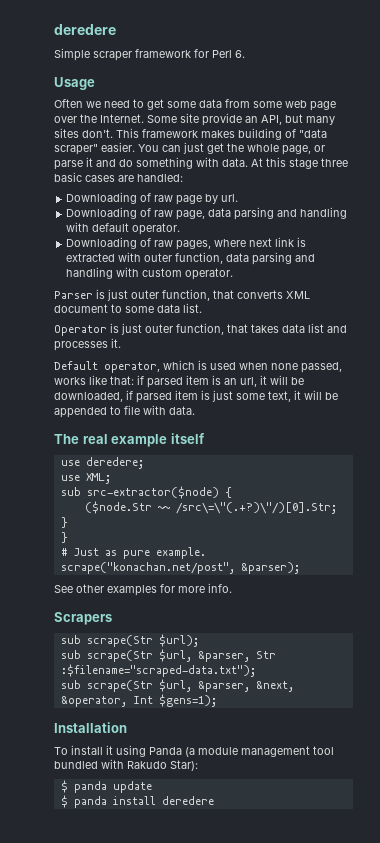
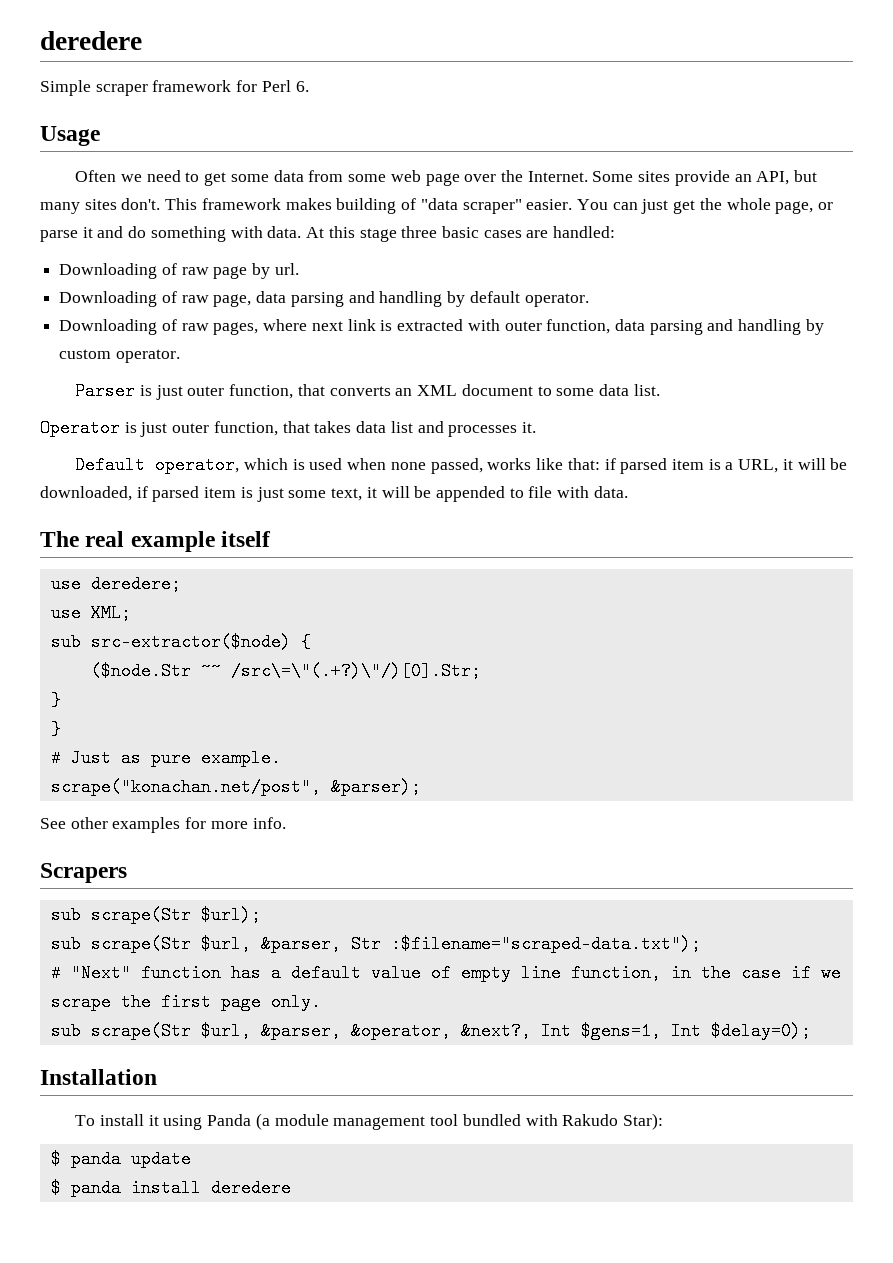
- Some site provide an API, but many sites don't.
+ Some sites provide an API, but many sites don't.
- Downloading of raw page, data parsing and handling with default operator.
+ Downloading of raw page, data parsing and handling by default operator.
- Downloading of raw pages, where next link is extracted with outer function, data parsing and handling with custom operator.
+ Downloading of raw pages, where next link is extracted with outer function, data parsing and handling by custom operator.
- Parser is just outer function, that converts XML document to some data list.
+ Parser is just outer function, that converts an XML document to some data list.
- Default operator, which is used when none passed, works like that: if parsed item is an url, it will be downloaded, if parsed item is just some text, it will be appended to file with data.
+ Default operator, which is used when none passed, works like that: if parsed item is a URL, it will be downloaded, if parsed item is just some text, it will be appended to file with data.
- sub scrape(Str $url, &parser, &next, &operator, Int $gens=1);
+ # "Next" function has a default value of empty line function, in the case if we scrape the first page only.
+ sub scrape(Str $url, &parser, &operator, &next?, Int $gens=1, Int $delay=0);

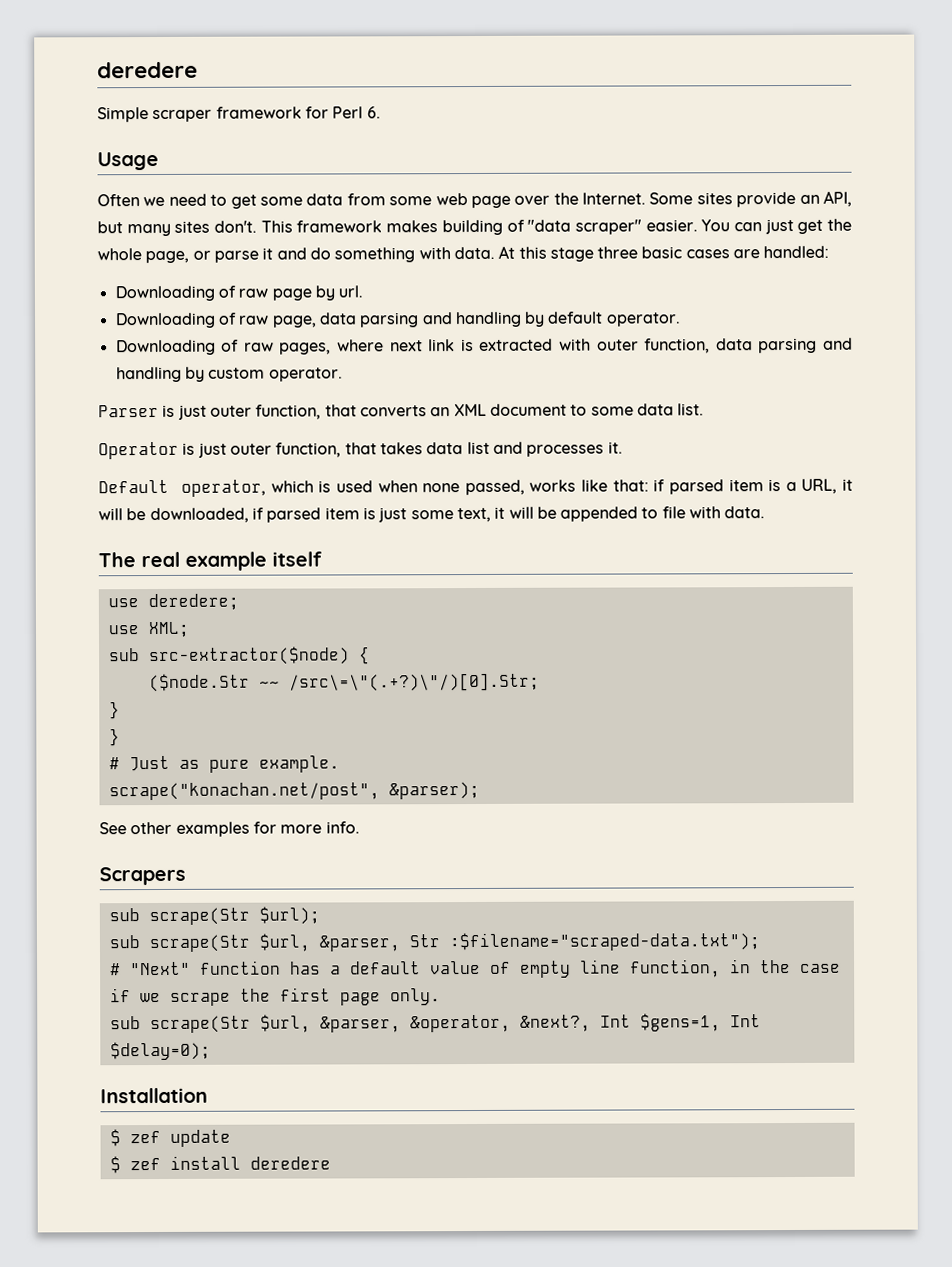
- To install it using Panda (a module management tool bundled with Rakudo Star):
- $ panda update
+ $ zef update
- $ panda install deredere
+ $ zef install deredere

